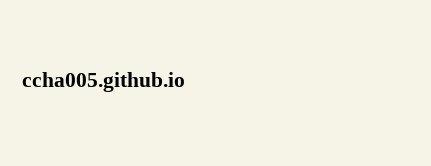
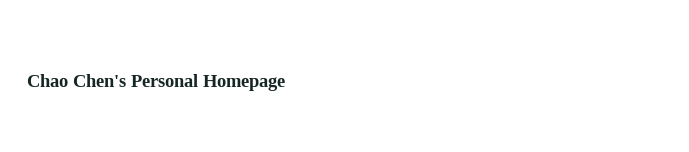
- ccha005.github.io
+ Chao Chen's Personal Homepage

